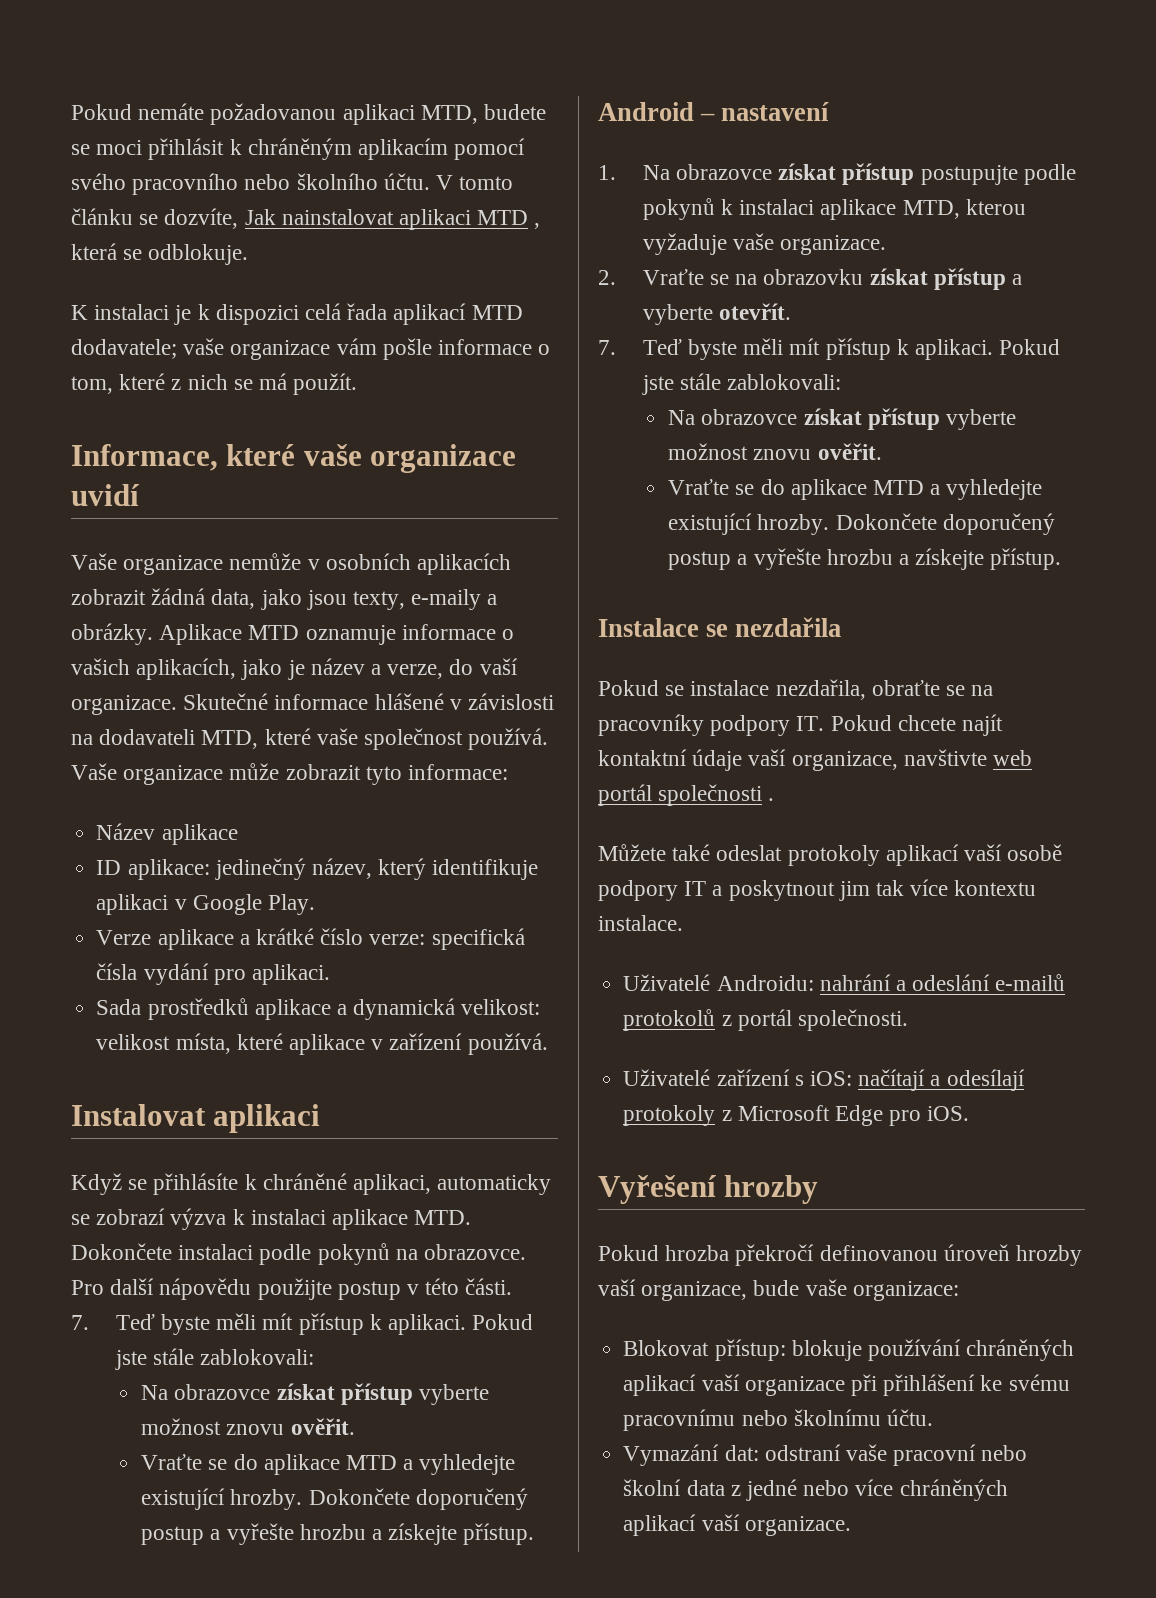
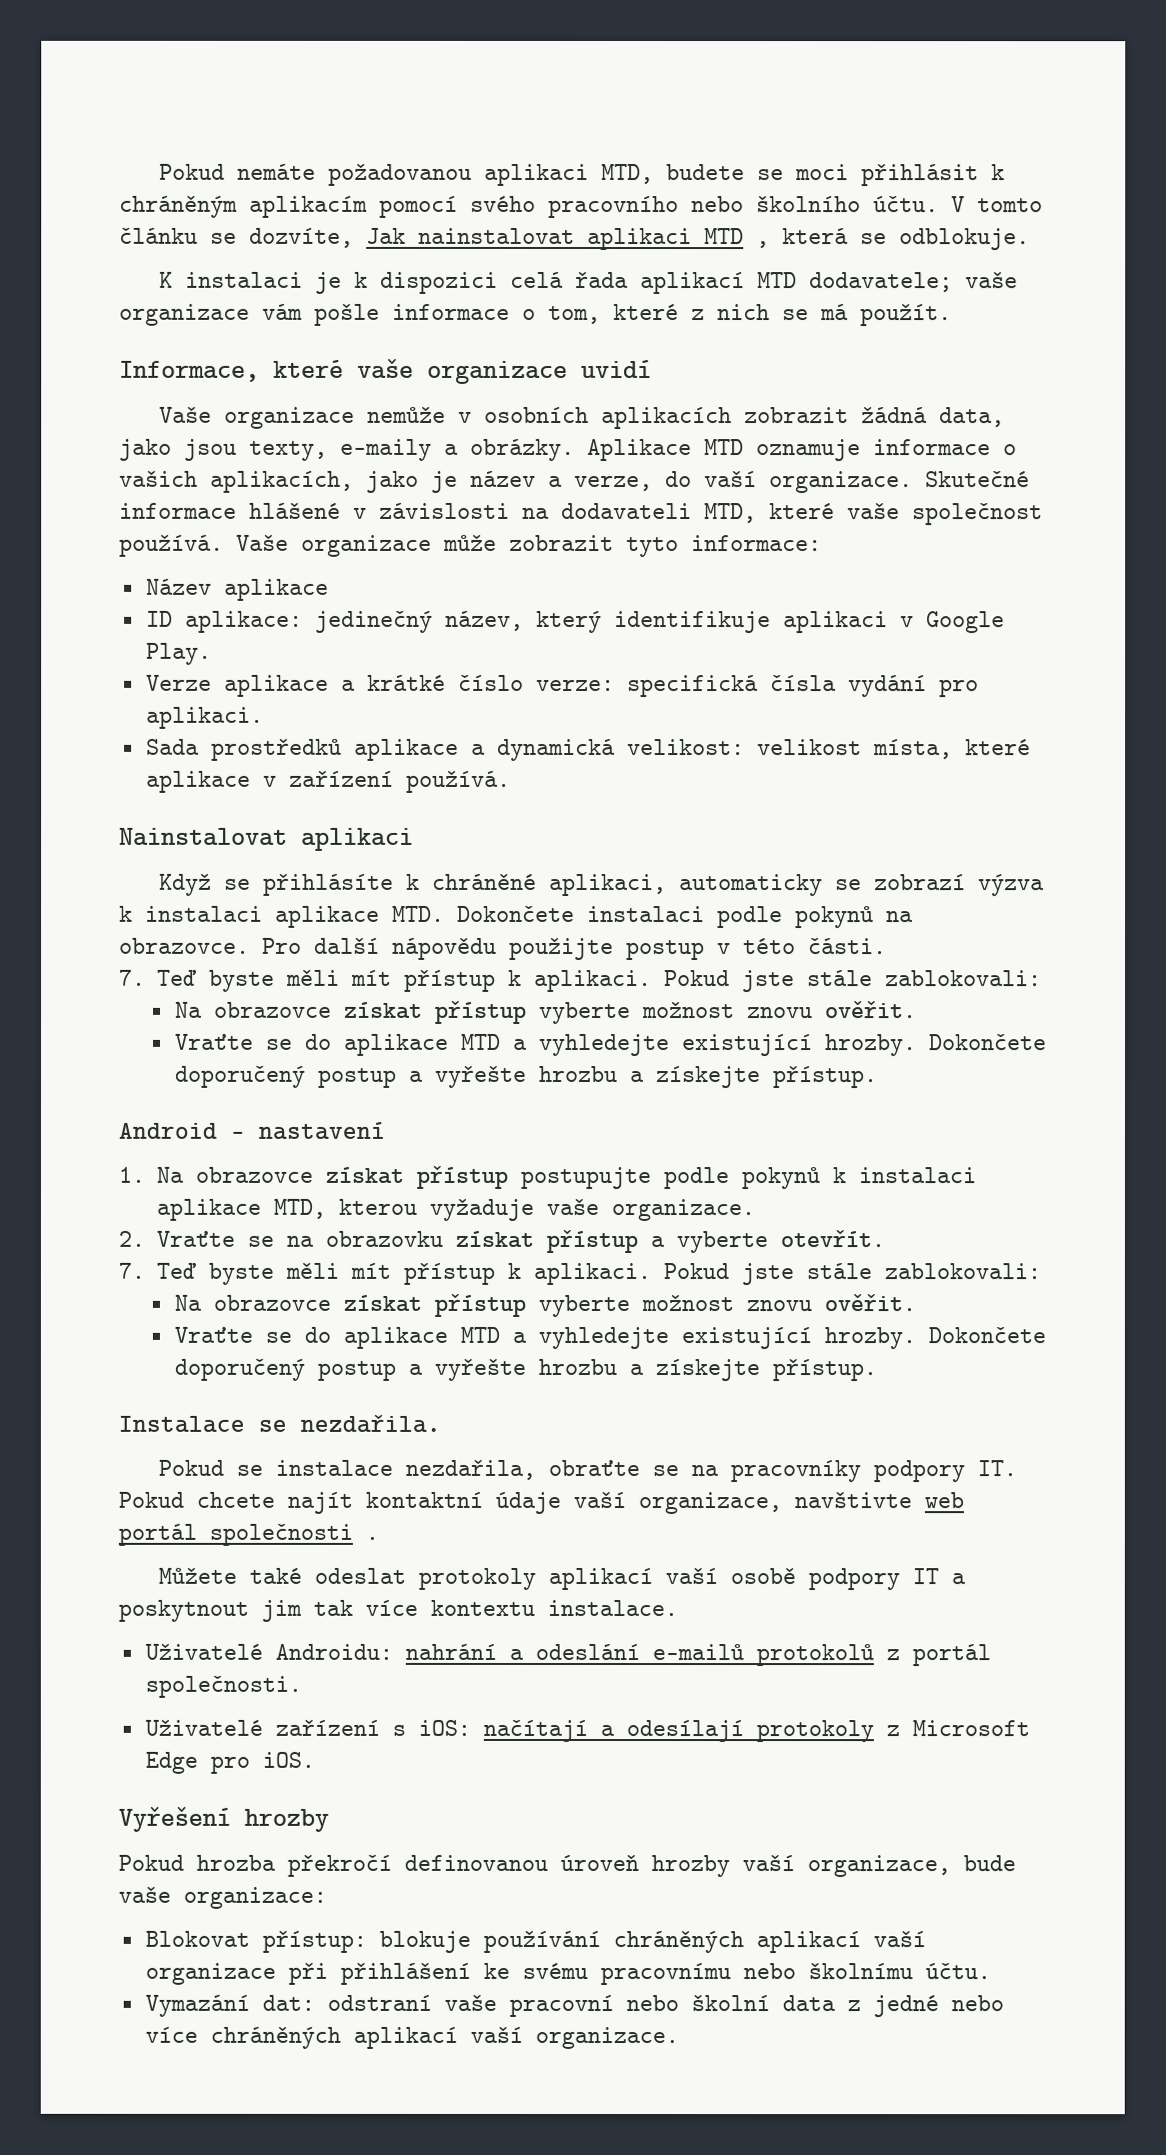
- Instalovat aplikaci
+ Nainstalovat aplikaci
- Instalace se nezdařila
+ Instalace se nezdařila.

